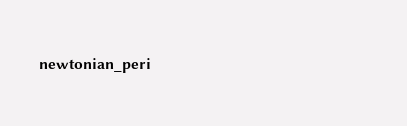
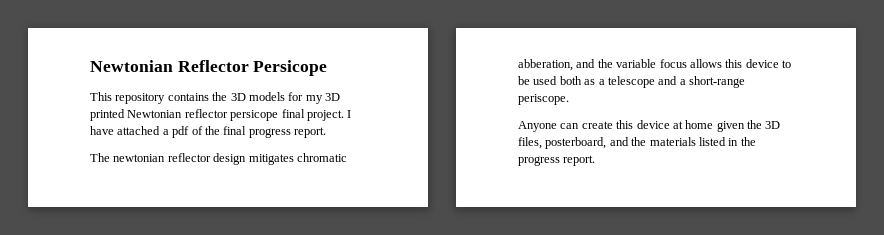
- newtonian_peri
+ Newtonian Reflector Persicope
+ This repository contains the 3D models for my 3D printed Newtonian reflector persicope final project. I have attached a pdf of the final progress report.
+ The newtonian reflector design mitigates chromatic abberation, and the variable focus allows this device to be used both as a telescope and a short-range periscope.
+ Anyone can create this device at home given the 3D files, posterboard, and the materials listed in the progress report.

